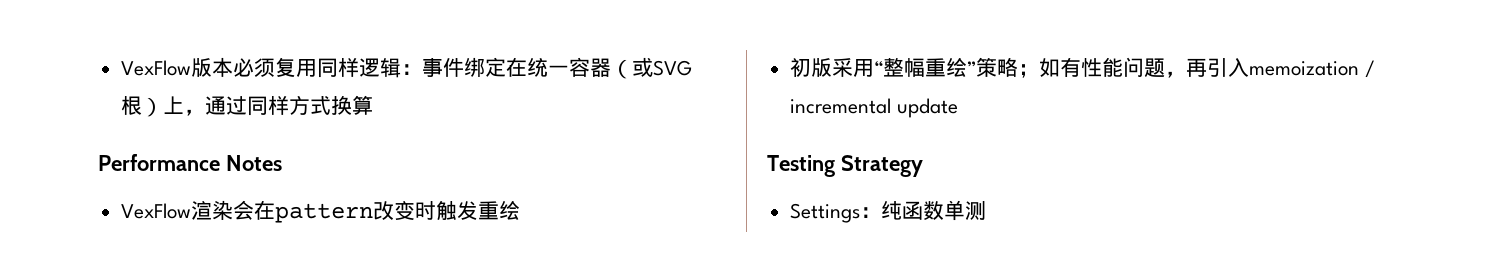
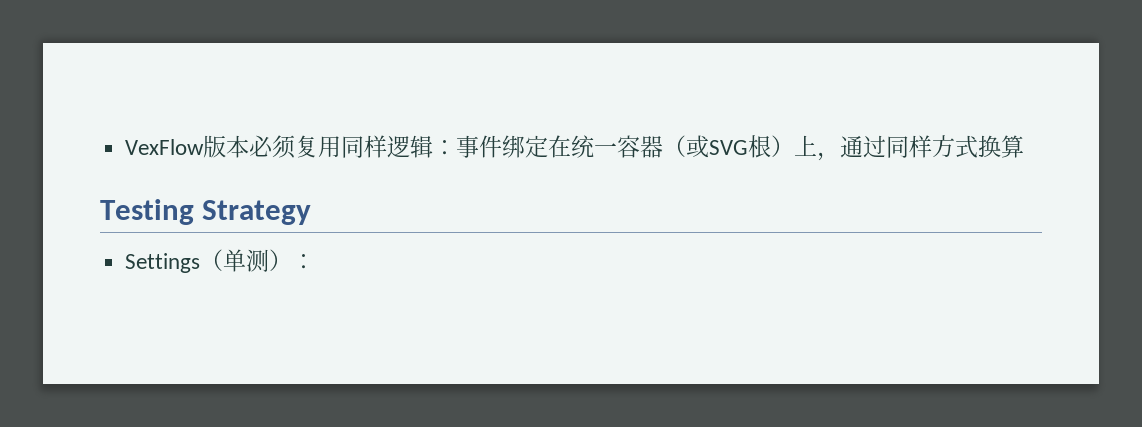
- Performance Notes
- VexFlow渲染会在pattern改变时触发重绘
- 初版采用“整幅重绘”策略；如有性能问题，再引入memoization / incremental update
- Settings：纯函数单测
+ Settings（单测）：

